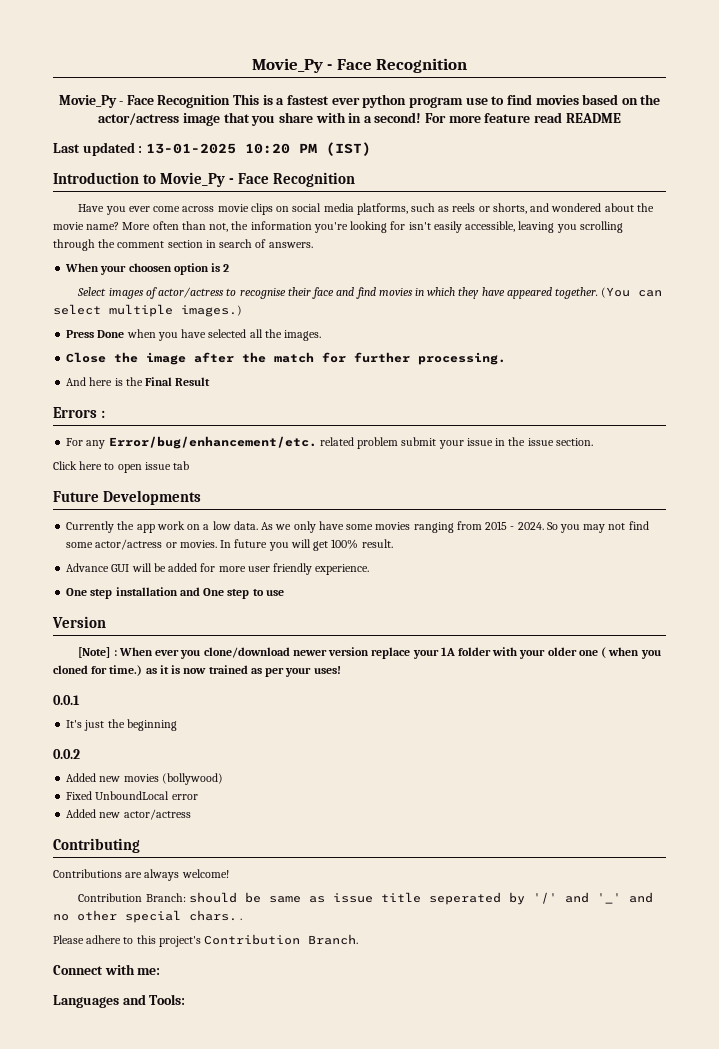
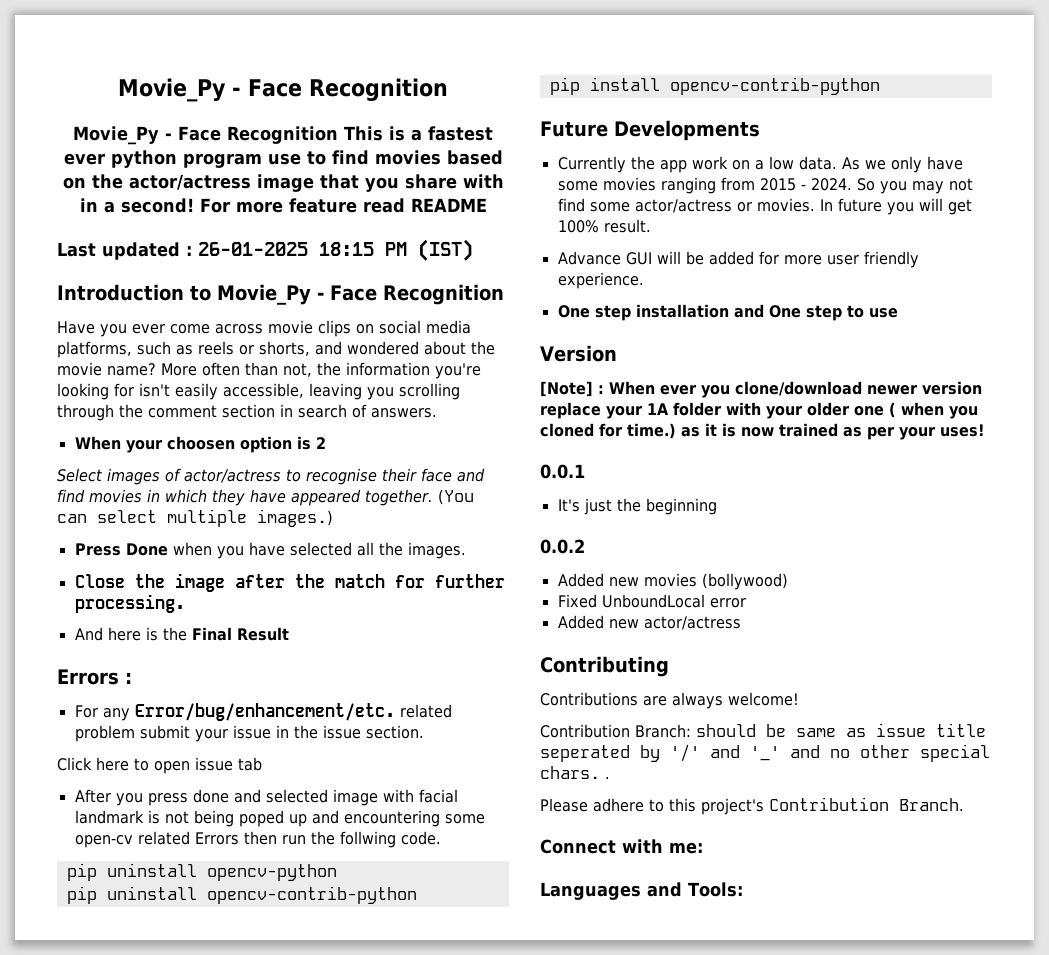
- Last updated : 13-01-2025 10:20 PM (IST)
+ Last updated : 26-01-2025 18:15 PM (IST)
+ After you press done and selected image with facial landmark is not being poped up and encountering some open-cv related Errors then run the follwing code.
+ pip uninstall opencv-python
+ pip uninstall opencv-contrib-python
+ pip install opencv-contrib-python

